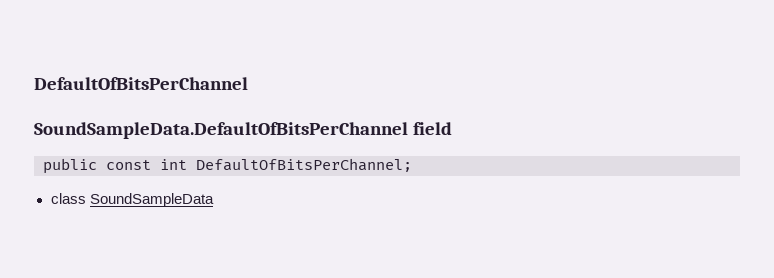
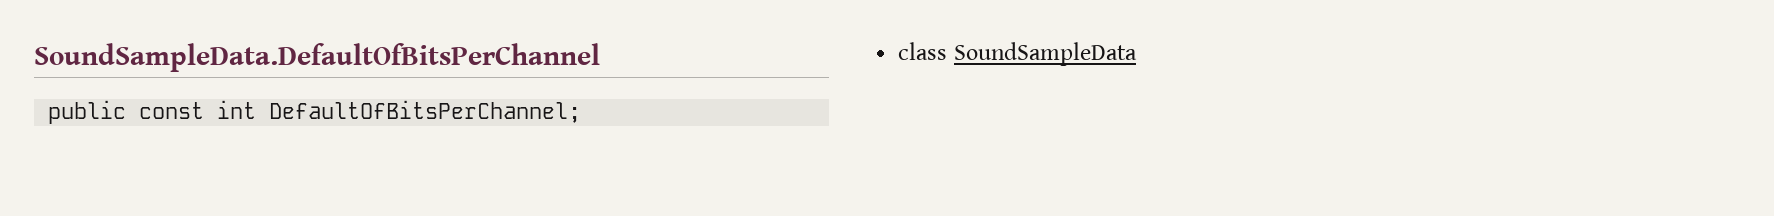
- DefaultOfBitsPerChannel
- SoundSampleData.DefaultOfBitsPerChannel field
+ SoundSampleData.DefaultOfBitsPerChannel

